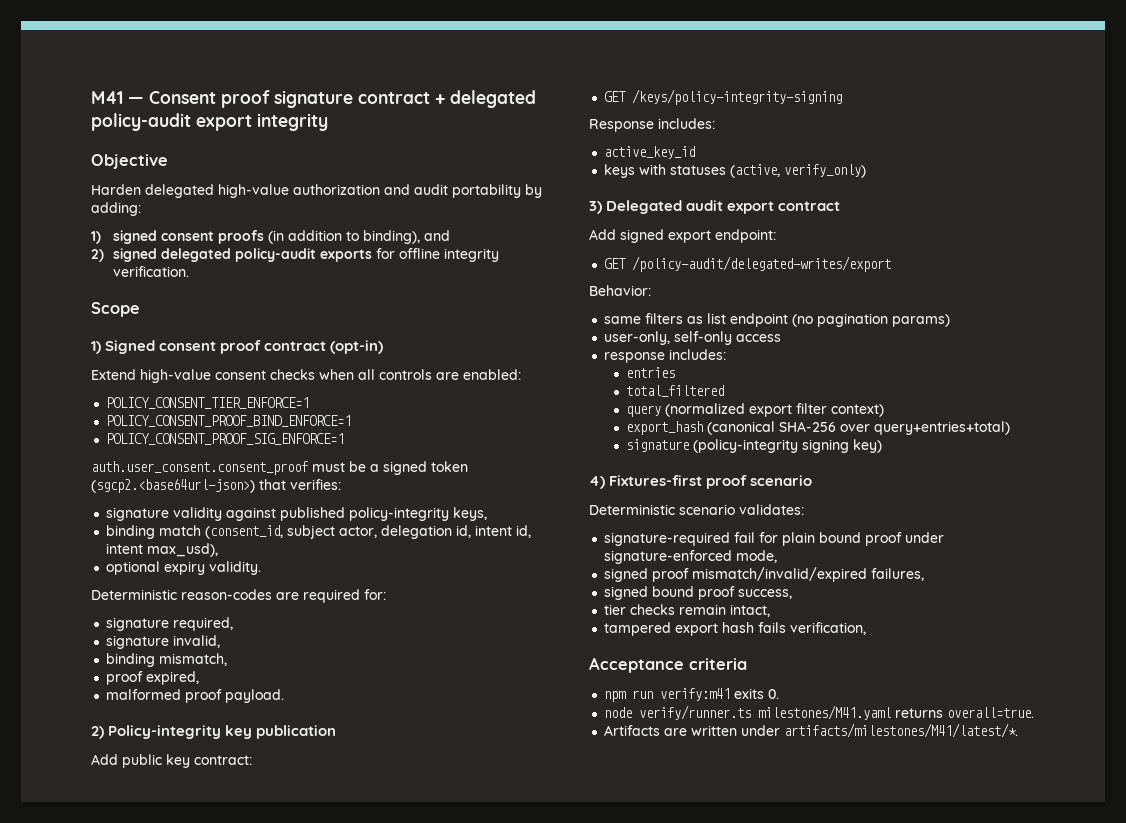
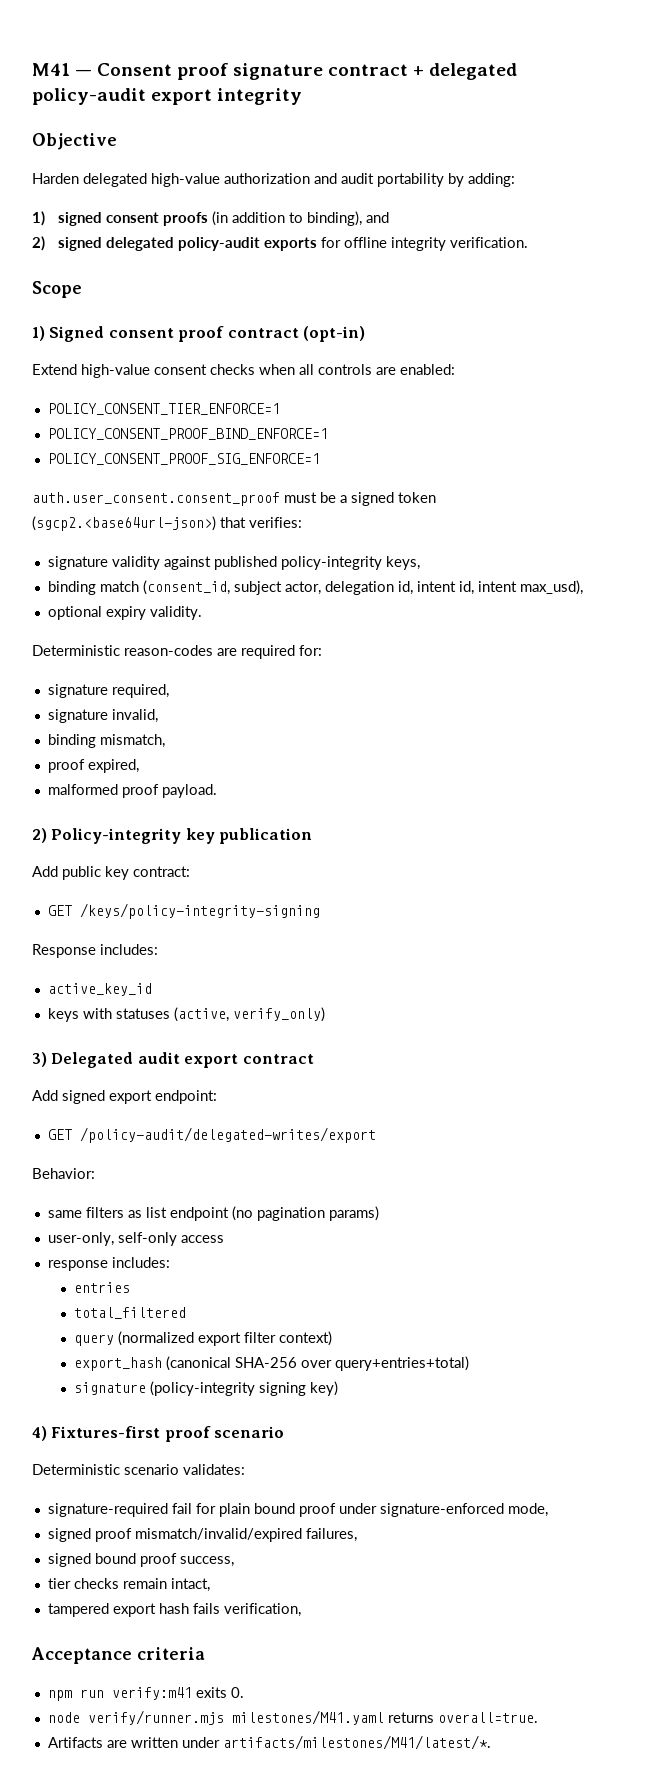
- node verify/runner.ts milestones/M41.yaml returns overall=true.
+ node verify/runner.mjs milestones/M41.yaml returns overall=true.

